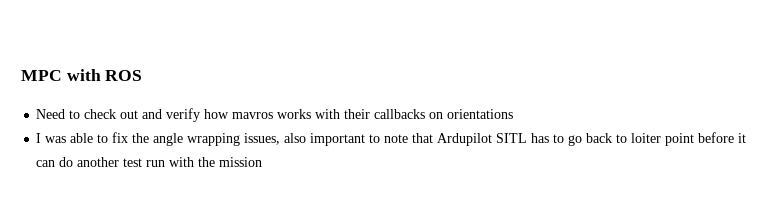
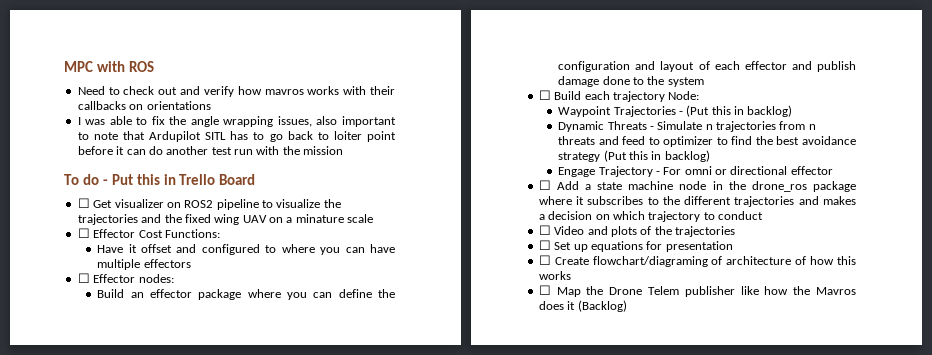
+ To do - Put this in Trello Board
+ ☐ Get visualizer on ROS2 pipeline to visualize the trajectories and the fixed wing UAV on a minature scale
+ ☐ Effector Cost Functions:
+ Have it offset and configured to where you can have multiple effectors
+ ☐ Effector nodes:
+ Build an effector package where you can define the configuration and layout of each effector and publish damage done to the system
+ ☐ Build each trajectory Node:
+ Waypoint Trajectories - (Put this in backlog)
+ Dynamic Threats - Simulate n trajectories from n threats and feed to optimizer to find the best avoidance strategy (Put this in backlog)
+ Engage Trajectory - For omni or directional effector
+ ☐ Add a state machine node in the drone_ros package where it subscribes to the different trajectories and makes a decision on which trajectory to conduct
+ ☐ Video and plots of the trajectories
+ ☐ Set up equations for presentation
+ ☐ Create flowchart/diagraming of architecture of how this works
+ ☐ Map the Drone Telem publisher like how the Mavros does it (Backlog)

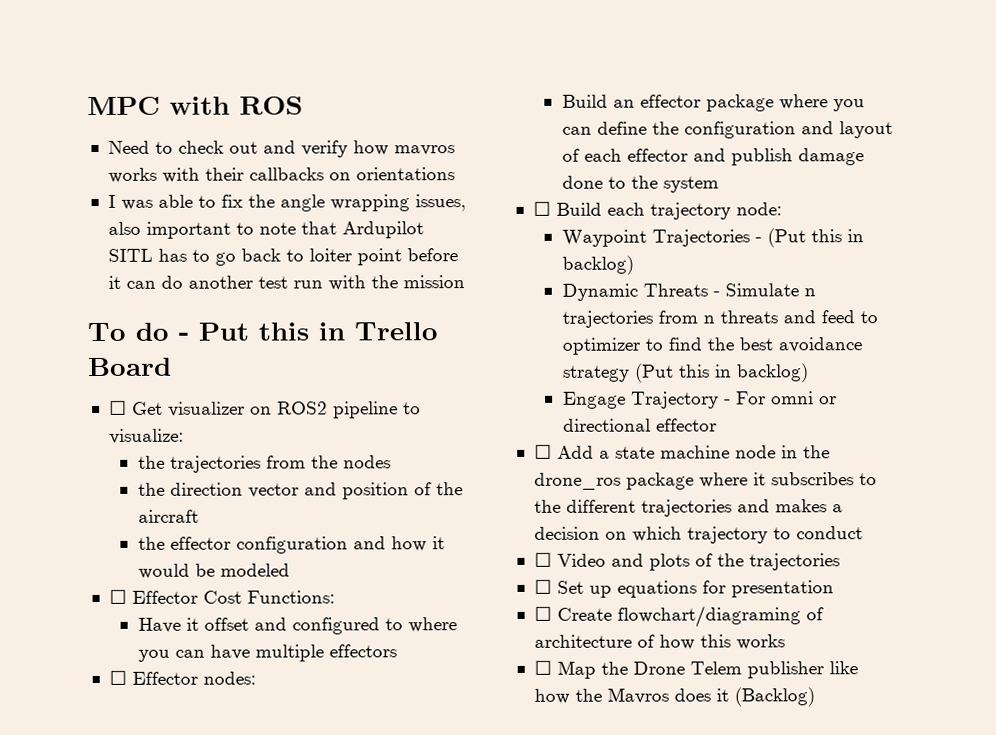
- ☐ Get visualizer on ROS2 pipeline to visualize the trajectories and the fixed wing UAV on a minature scale
+ ☐ Get visualizer on ROS2 pipeline to visualize:
+ the trajectories from the nodes
+ the direction vector and position of the aircraft
+ the effector configuration and how it would be modeled
- ☐ Build each trajectory Node:
+ ☐ Build each trajectory node:

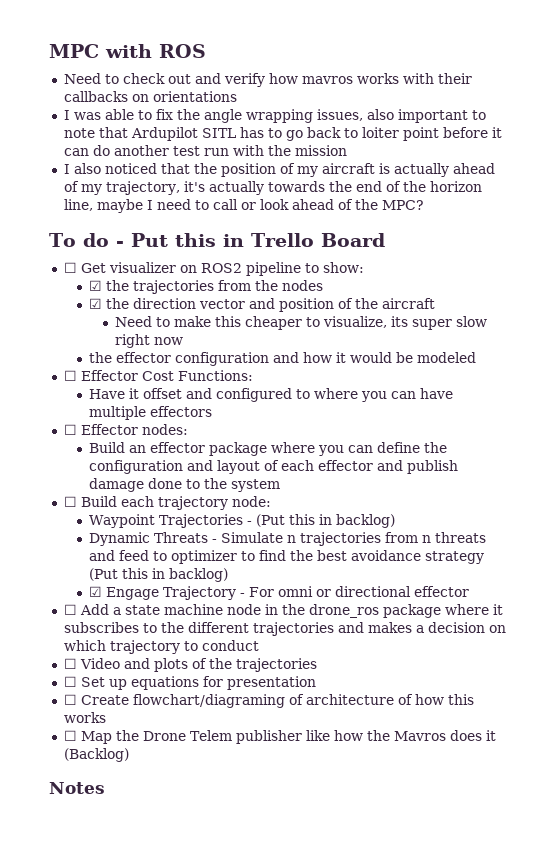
+ I also noticed that the position of my aircraft is actually ahead of my trajectory, it's actually towards the end of the horizon line, maybe I need to call or look ahead of the MPC?
- ☐ Get visualizer on ROS2 pipeline to visualize:
- the trajectories from the nodes
+ ☐ Get visualizer on ROS2 pipeline to show:
+ ☑ the trajectories from the nodes
- the direction vector and position of the aircraft
+ ☑ the direction vector and position of the aircraft
+ Need to make this cheaper to visualize, its super slow right now
- Engage Trajectory - For omni or directional effector
+ ☑ Engage Trajectory - For omni or directional effector
+ Notes

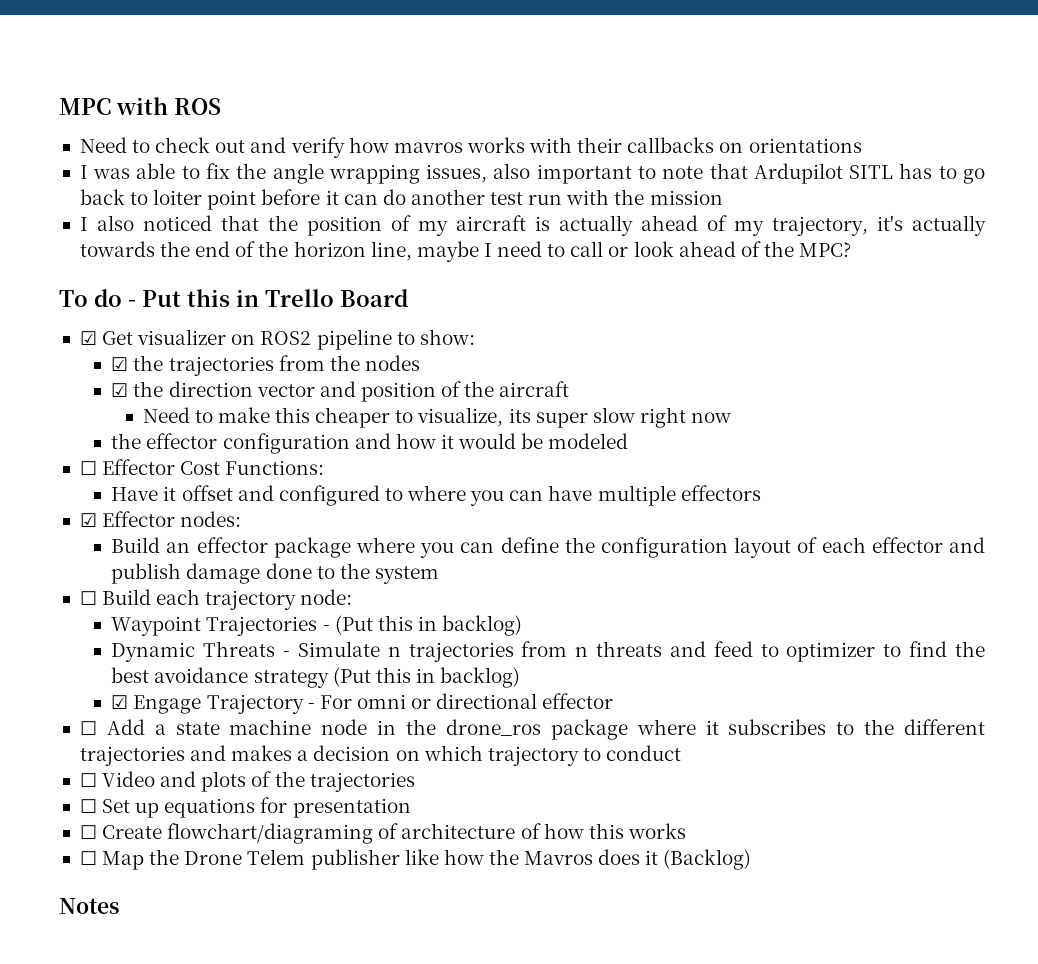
- ☐ Get visualizer on ROS2 pipeline to show:
+ ☑ Get visualizer on ROS2 pipeline to show:
- ☐ Effector nodes:
+ ☑ Effector nodes:
- Build an effector package where you can define the configuration and layout of each effector and publish damage done to the system
+ Build an effector package where you can define the configuration layout of each effector and publish damage done to the system

